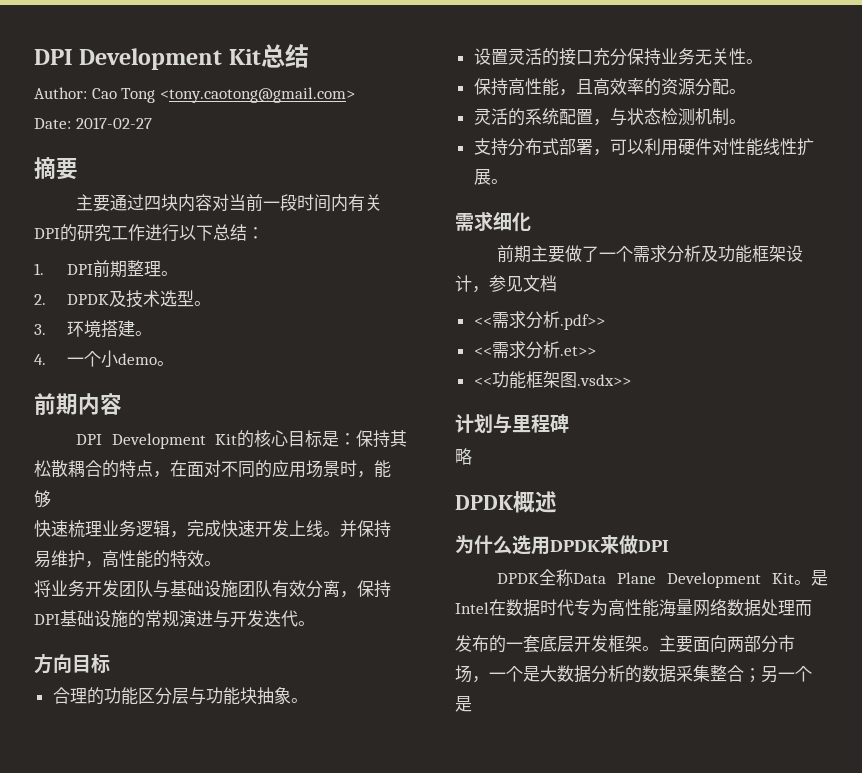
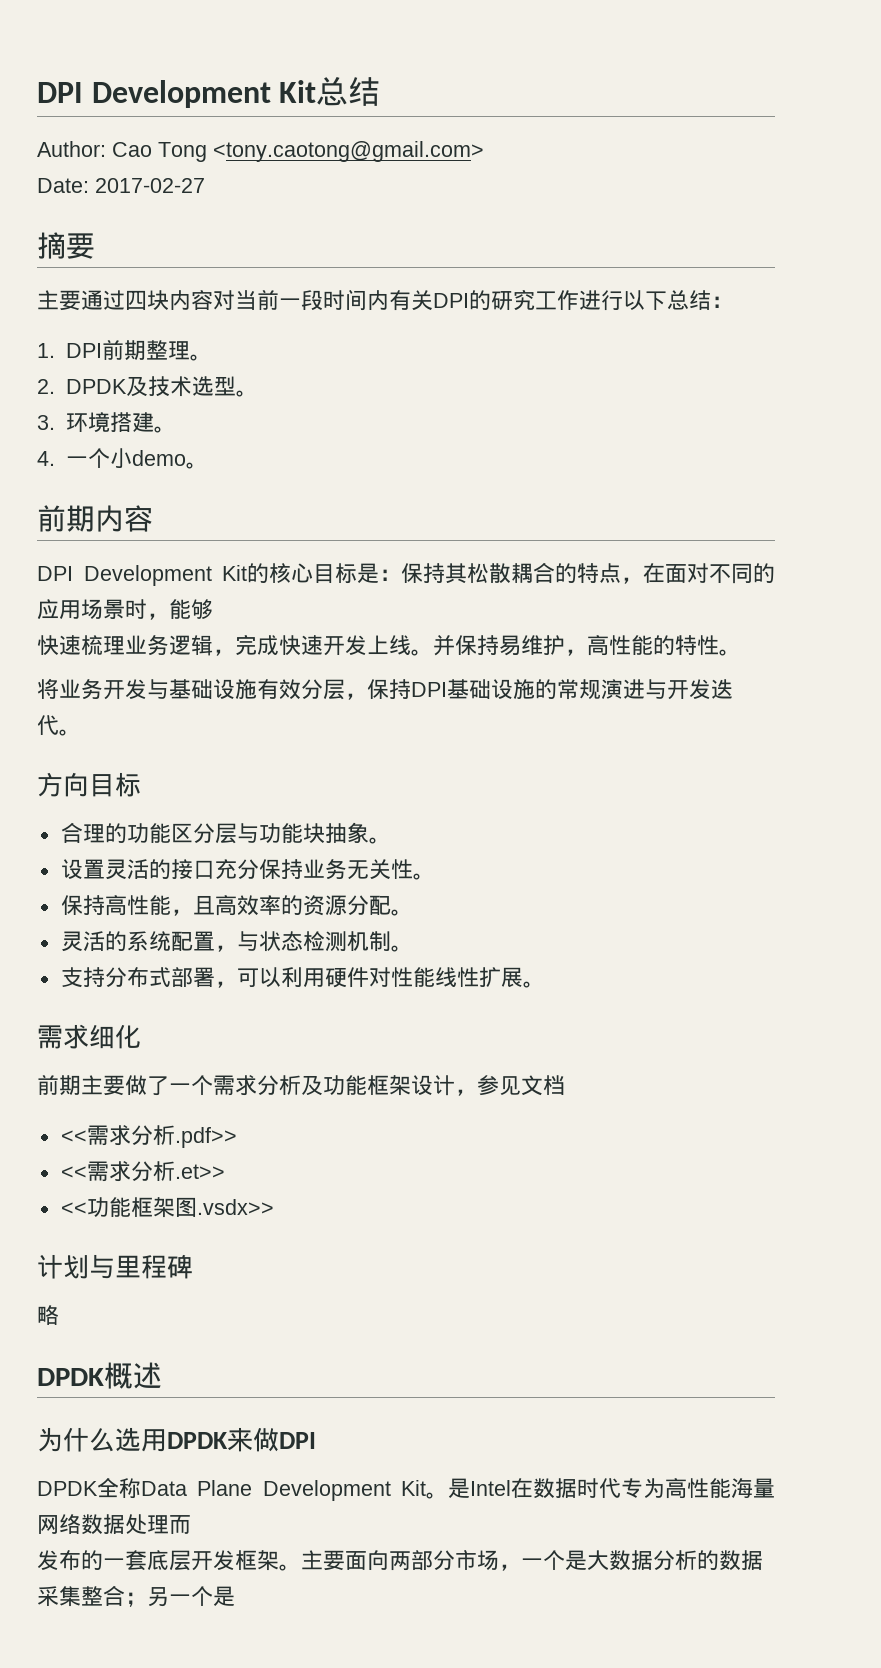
- 并保持易维护，高性能的特效。
+ 并保持易维护，高性能的特性。
- 将业务开发团队与基础设施团队有效分离，保持DPI基础设施的常规演进与开发迭代。
+ 将业务开发与基础设施有效分层，保持DPI基础设施的常规演进与开发迭代。

